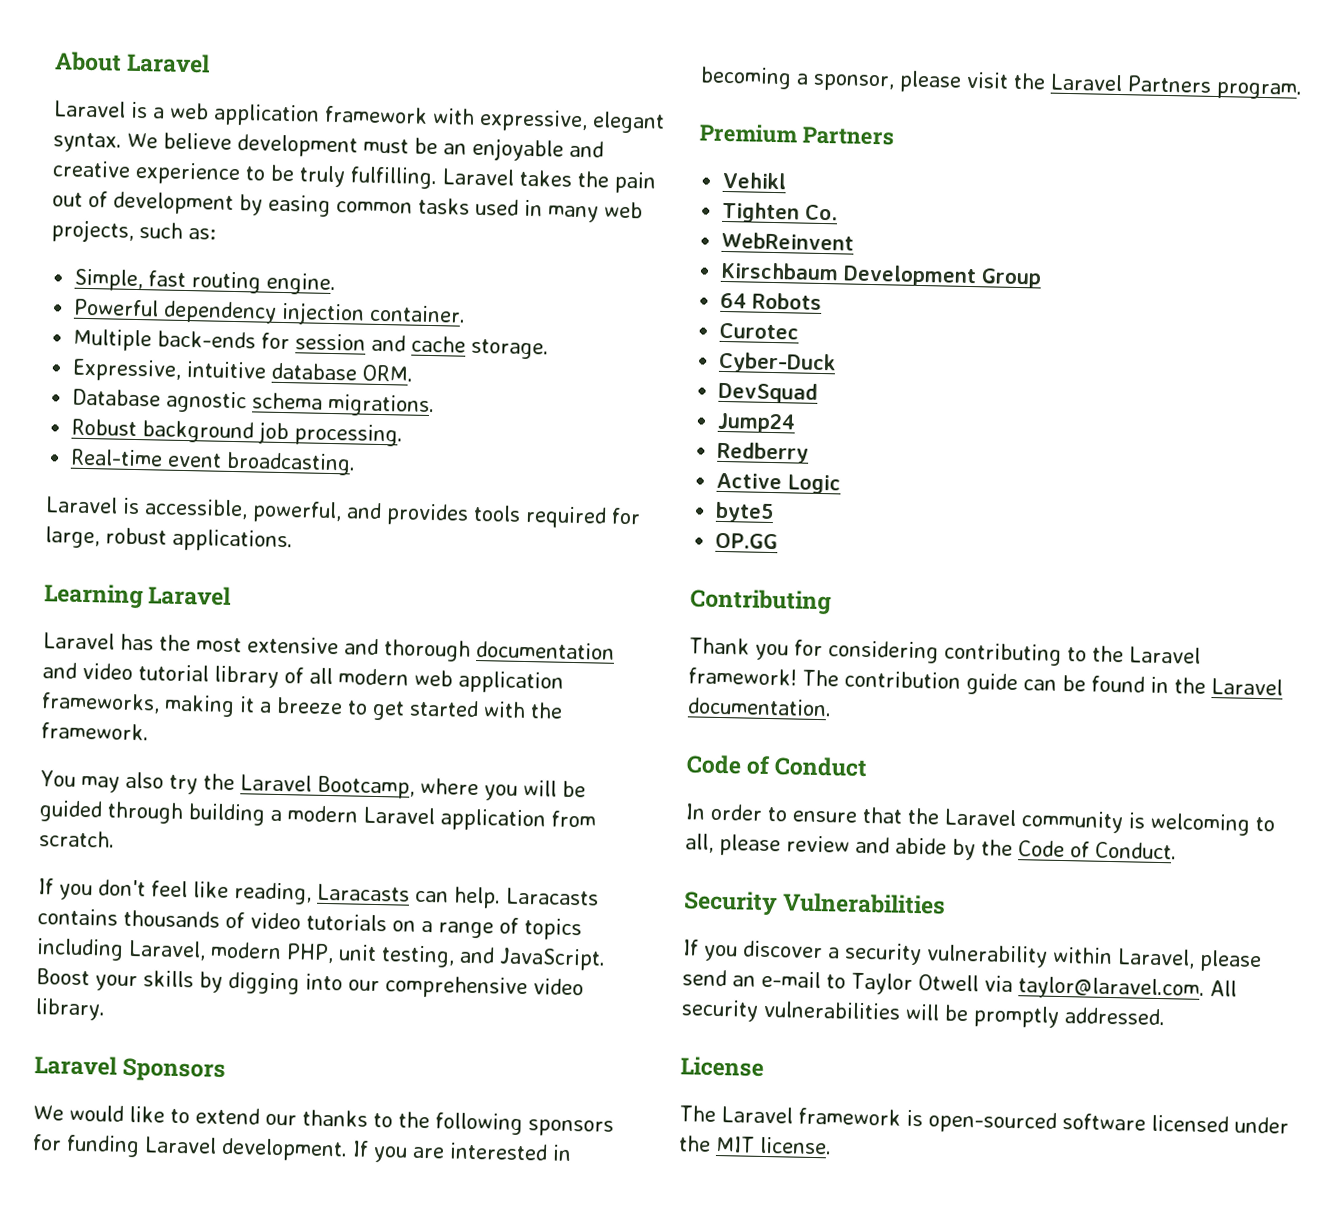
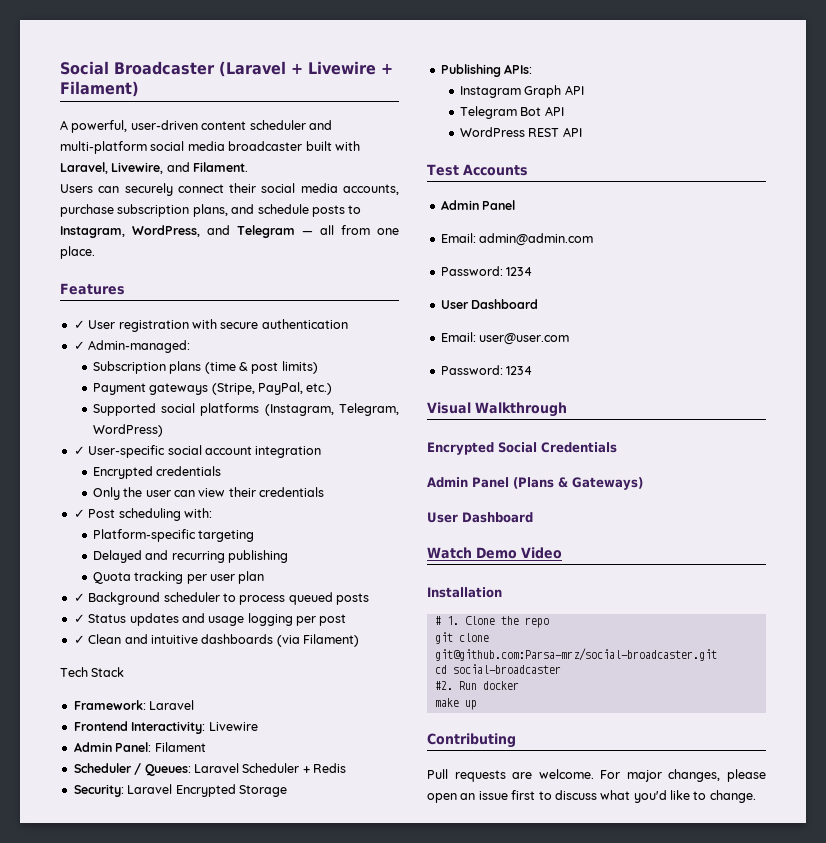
- About Laravel
- Laravel is a web application framework with expressive, elegant syntax. We believe development must be an enjoyable and creative experience to be truly fulfilling. Laravel takes the pain out of development by easing common tasks used in many web projects, such as:
- Simple, fast routing engine.
- Powerful dependency injection container.
- Multiple back-ends for session and cache storage.
- Expressive, intuitive database ORM.
- Database agnostic schema migrations.
- Robust background job processing.
- Real-time event broadcasting.
- Laravel is accessible, powerful, and provides tools required for large, robust applications.
- Learning Laravel
- Laravel has the most extensive and thorough documentation and video tutorial library of all modern web application frameworks, making it a breeze to get started with the framework.
- You may also try the Laravel Bootcamp, where you will be guided through building a modern Laravel application from scratch.
- If you don't feel like reading, Laracasts can help. Laracasts contains thousands of video tutorials on a range of topics including Laravel, modern PHP, unit testing, and JavaScript. Boost your skills by digging into our comprehensive video library.
- Laravel Sponsors
- We would like to extend our thanks to the following sponsors for funding Laravel development. If you are interested in becoming a sponsor, please visit the Laravel Partners program.
- Premium Partners
- Vehikl
- Tighten Co.
- WebReinvent
- Kirschbaum Development Group
- 64 Robots
- Curotec
- Cyber-Duck
- DevSquad
- Jump24
- Redberry
- Active Logic
- byte5
- OP.GG
+ Social Broadcaster (Laravel + Livewire + Filament)
+ A powerful, user-driven content scheduler and multi-platform social media broadcaster built with Laravel, Livewire, and Filament.
+ Users can securely connect their social media accounts, purchase subscription plans, and schedule posts to Instagram, WordPress, and Telegram — all from one place.
+ Features
+ ✓ User registration with secure authentication
+ ✓ Admin-managed:
+ Subscription plans (time & post limits)
+ Payment gateways (Stripe, PayPal, etc.)
+ Supported social platforms (Instagram, Telegram, WordPress)
+ ✓ User-specific social account integration
+ Encrypted credentials
+ Only the user can view their credentials
+ ✓ Post scheduling with:
+ Platform-specific targeting
+ Delayed and recurring publishing
+ Quota tracking per user plan
+ ✓ Background scheduler to process queued posts
+ ✓ Status updates and usage logging per post
+ ✓ Clean and intuitive dashboards (via Filament)
+ Tech Stack
+ Framework: Laravel
+ Frontend Interactivity: Livewire
+ Admin Panel: Filament
+ Scheduler / Queues: Laravel Scheduler + Redis
+ Security: Laravel Encrypted Storage
+ Publishing APIs:
+ Instagram Graph API
+ Telegram Bot API
+ WordPress REST API
+ Test Accounts
+ Admin Panel
+ Email: admin@admin.com
+ Password: 1234
+ User Dashboard
+ Email: user@user.com
+ Password: 1234
+ Visual Walkthrough
+ Encrypted Social Credentials
+ Admin Panel (Plans & Gateways)
+ User Dashboard
+ Watch Demo Video
+ Installation
+ # 1. Clone the repo
+ git clone git@github.com:Parsa-mrz/social-broadcaster.git
+ cd social-broadcaster
+ #2. Run docker
+ make up
  Contributing
- Thank you for considering contributing to the Laravel framework! The contribution guide can be found in the Laravel documentation.
- Code of Conduct
- In order to ensure that the Laravel community is welcoming to all, please review and abide by the Code of Conduct.
- Security Vulnerabilities
- If you discover a security vulnerability within Laravel, please send an e-mail to Taylor Otwell via taylor@laravel.com. All security vulnerabilities will be promptly addressed.
- License
- The Laravel framework is open-sourced software licensed under the MIT license.
+ Pull requests are welcome. For major changes, please open an issue first to discuss what you'd like to change.

